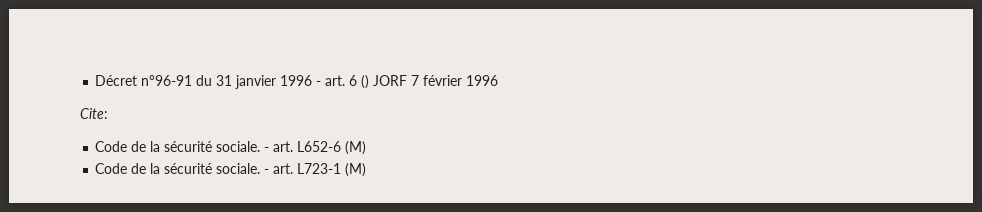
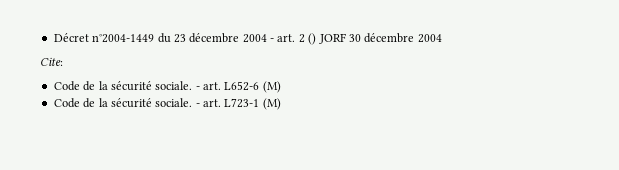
- Décret n°96-91 du 31 janvier 1996 - art. 6 () JORF 7 février 1996
+ Décret n°2004-1449 du 23 décembre 2004 - art. 2 () JORF 30 décembre 2004

